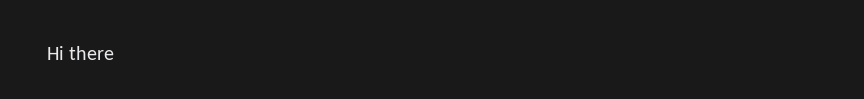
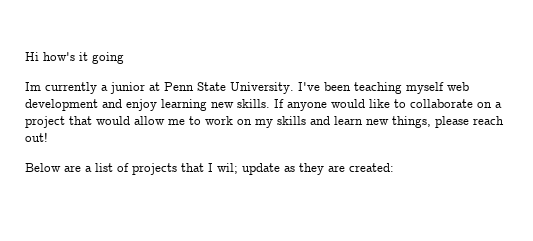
- Hi there
+ Hi how's it going
+ Im currently a junior at Penn State University. I've been teaching myself web development and enjoy learning new skills. If anyone would like to collaborate on a project that would allow me to work on my skills and learn new things, please reach out!
+ Below are a list of projects that I wil; update as they are created:

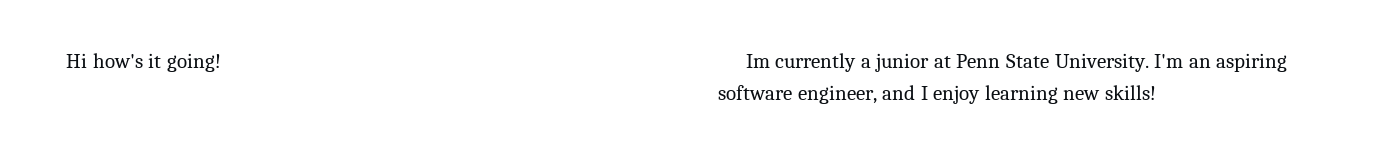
- Hi how's it going
+ Hi how's it going!
- I've been teaching myself web development and enjoy learning new skills. If anyone would like to collaborate on a project that would allow me to work on my skills and learn new things, please reach out!
- Below are a list of projects that I wil; update as they are created:
+ I'm an aspiring software engineer, and I enjoy learning new skills!

